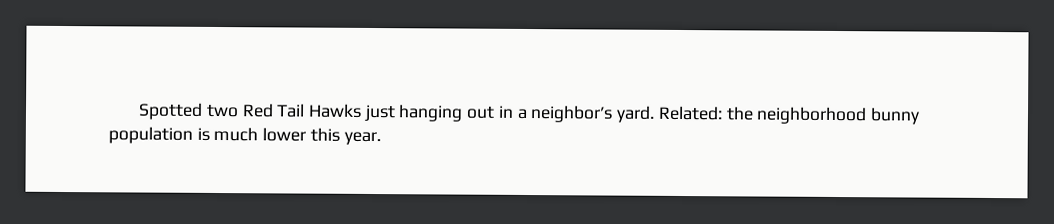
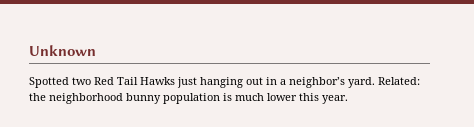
+ Unknown

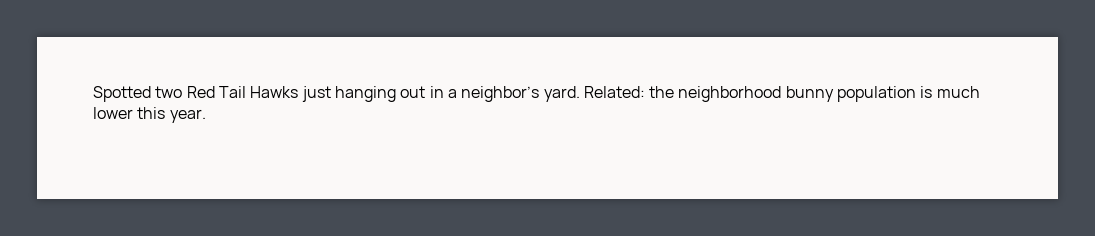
- Unknown

